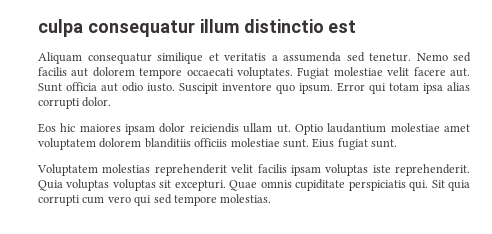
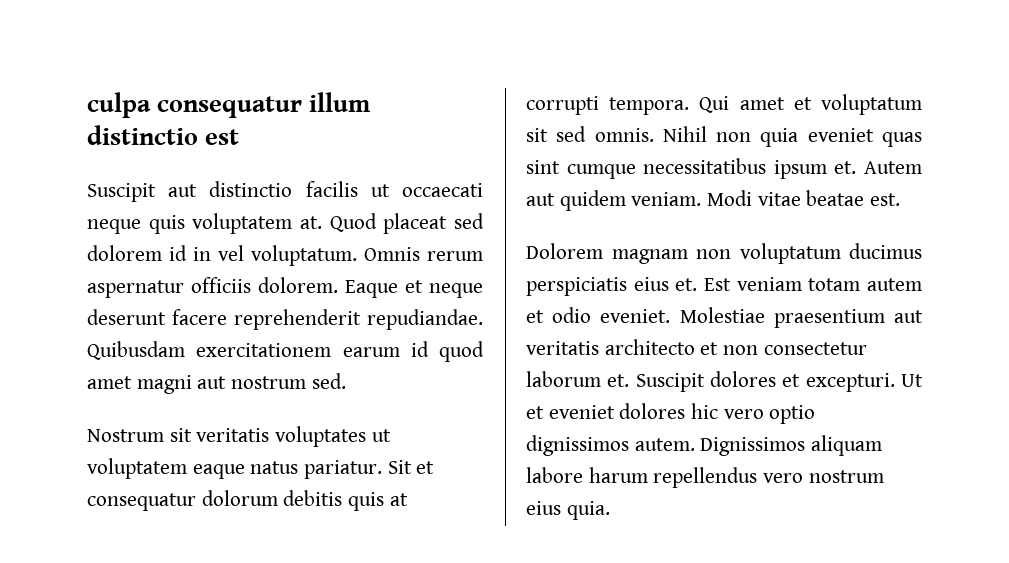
- Aliquam consequatur similique et veritatis a assumenda sed tenetur. Nemo sed facilis aut dolorem tempore occaecati voluptates. Fugiat molestiae velit facere aut. Sunt officia aut odio iusto. Suscipit inventore quo ipsum. Error qui totam ipsa alias corrupti dolor.
- Eos hic maiores ipsam dolor reiciendis ullam ut. Optio laudantium molestiae amet voluptatem dolorem blanditiis officiis molestiae sunt. Eius fugiat sunt.
- Voluptatem molestias reprehenderit velit facilis ipsam voluptas iste reprehenderit. Quia voluptas voluptas sit excepturi. Quae omnis cupiditate perspiciatis qui. Sit quia corrupti cum vero qui sed tempore molestias.
+ Suscipit aut distinctio facilis ut occaecati neque quis voluptatem at. Quod placeat sed dolorem id in vel voluptatum. Omnis rerum aspernatur officiis dolorem. Eaque et neque deserunt facere reprehenderit repudiandae. Quibusdam exercitationem earum id quod amet magni aut nostrum sed.
+ Nostrum sit veritatis voluptates ut voluptatem eaque natus pariatur. Sit et consequatur dolorum debitis quis at corrupti tempora. Qui amet et voluptatum sit sed omnis. Nihil non quia eveniet quas sint cumque necessitatibus ipsum et. Autem aut quidem veniam. Modi vitae beatae est.
+ Dolorem magnam non voluptatum ducimus perspiciatis eius et. Est veniam totam autem et odio eveniet. Molestiae praesentium aut veritatis architecto et non consectetur laborum et. Suscipit dolores et excepturi. Ut et eveniet dolores hic vero optio dignissimos autem. Dignissimos aliquam labore harum repellendus vero nostrum eius quia.

